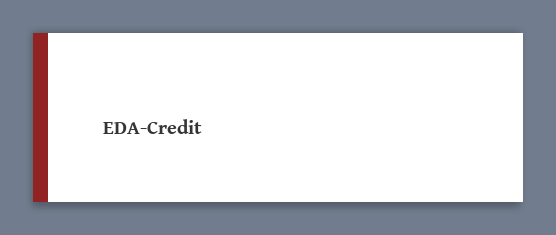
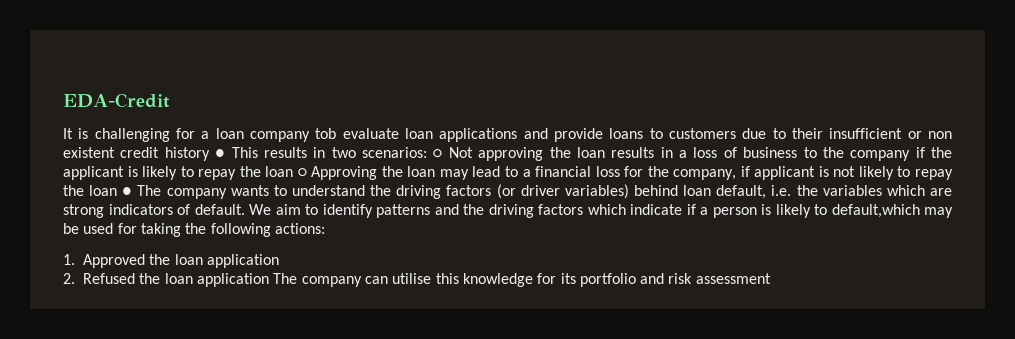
+ It is challenging for a loan company tob evaluate loan applications and provide loans to customers due to their insufficient or non existent credit history ● This results in two scenarios: ○ Not approving the loan results in a loss of business to the company if the applicant is likely to repay the loan ○ Approving the loan may lead to a financial loss for the company, if applicant is not likely to repay the loan ● The company wants to understand the driving factors (or driver variables) behind loan default, i.e. the variables which are strong indicators of default. We aim to identify patterns and the driving factors which indicate if a person is likely to default,which may be used for taking the following actions:
+ 1. Approved the loan application
+ 2. Refused the loan application The company can utilise this knowledge for its portfolio and risk assessment

